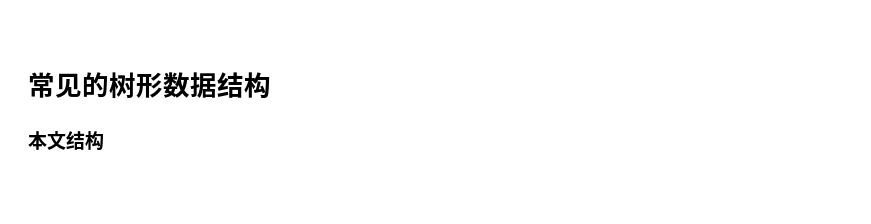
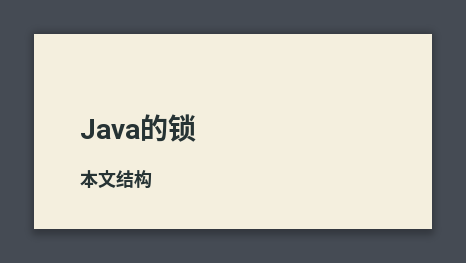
- 常见的树形数据结构
+ Java的锁

